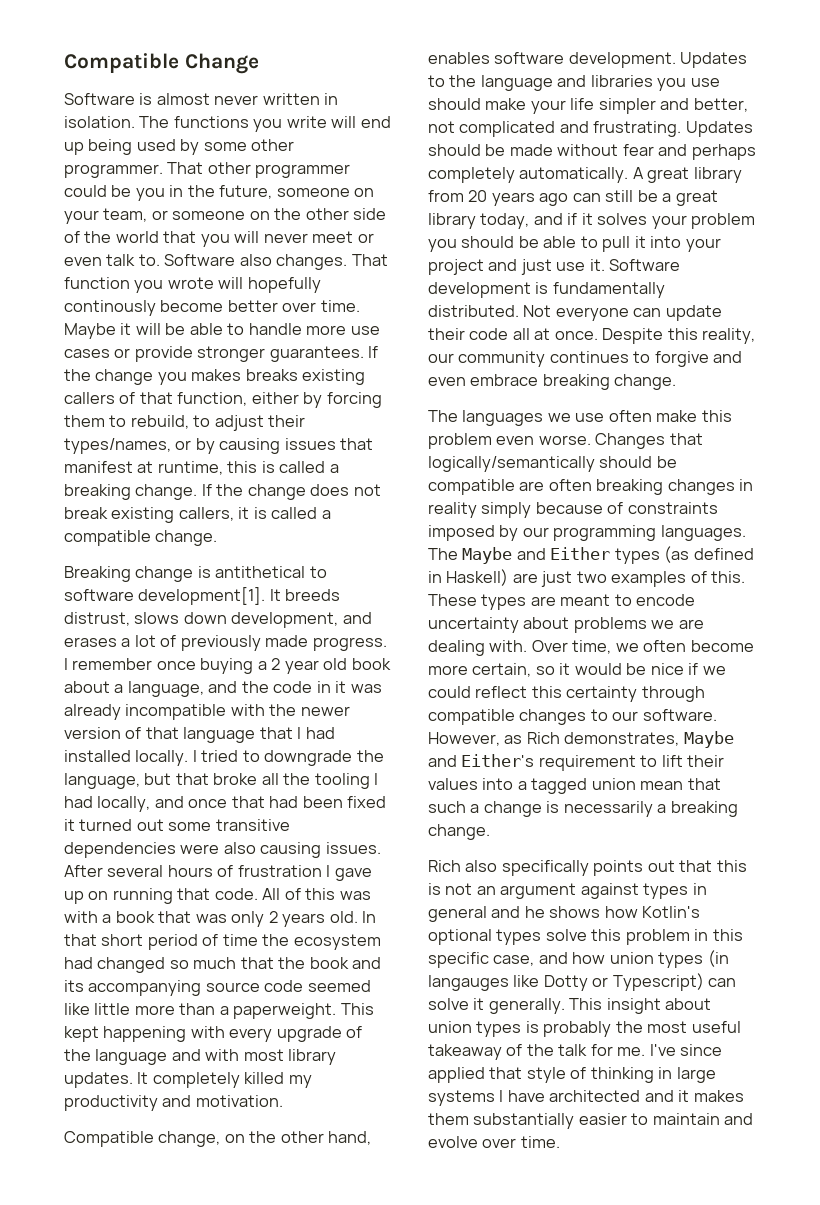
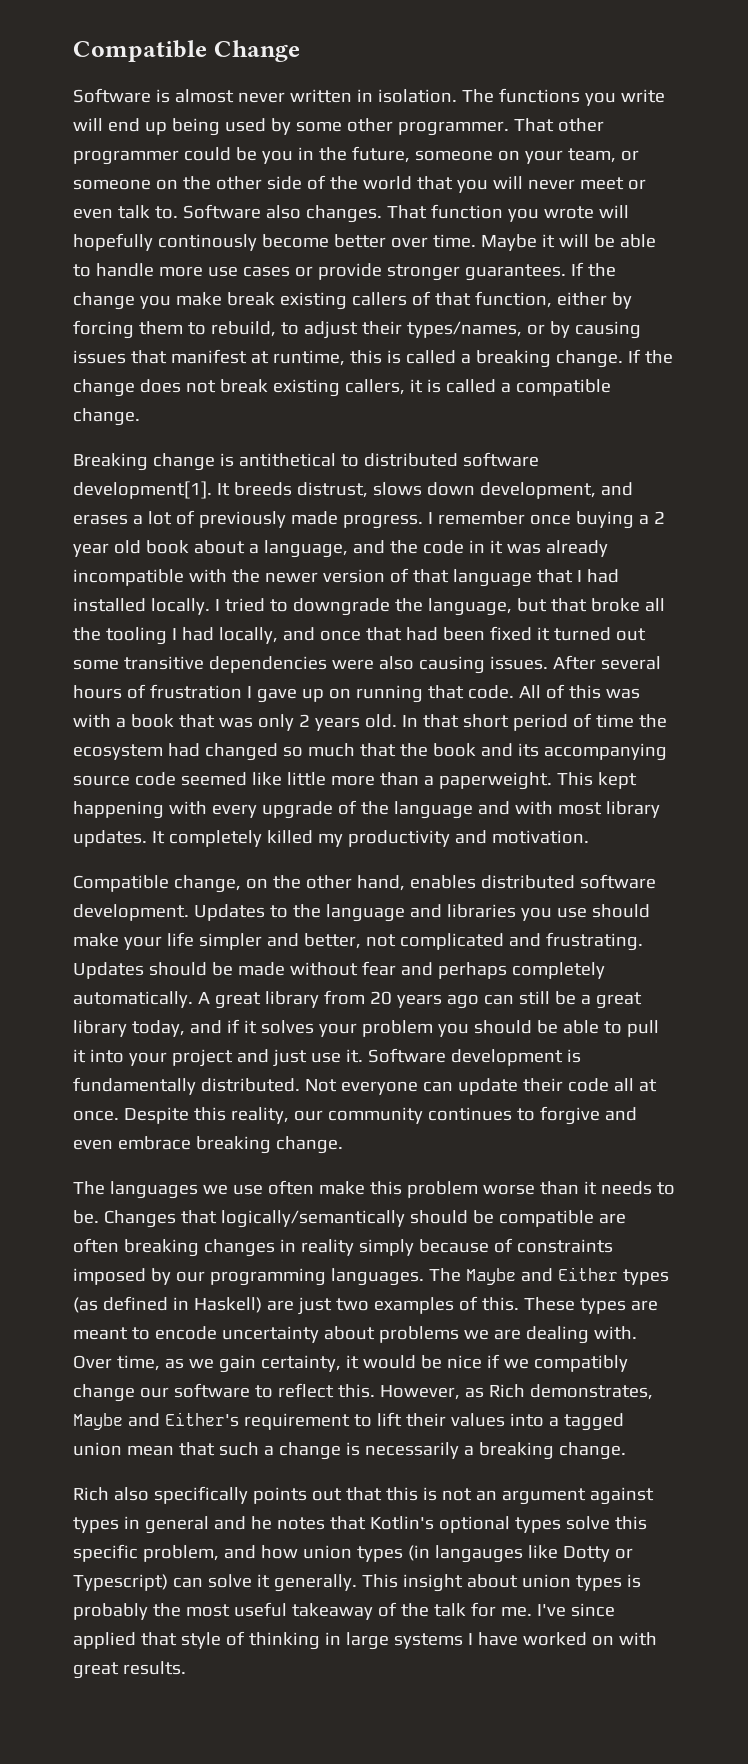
- If the change you makes breaks existing callers of that function, either by forcing them to rebuild, to adjust their types/names, or by causing issues that manifest at runtime, this is called a breaking change.
+ If the change you make break existing callers of that function, either by forcing them to rebuild, to adjust their types/names, or by causing issues that manifest at runtime, this is called a breaking change.
- Breaking change is antithetical to software development[1].
+ Breaking change is antithetical to distributed software development[1].
- Compatible change, on the other hand, enables software development.
+ Compatible change, on the other hand, enables distributed software development.
- The languages we use often make this problem even worse.
+ The languages we use often make this problem worse than it needs to be.
- Over time, we often become more certain, so it would be nice if we could reflect this certainty through compatible changes to our software.
+ Over time, as we gain certainty, it would be nice if we compatibly change our software to reflect this.
- Rich also specifically points out that this is not an argument against types in general and he shows how Kotlin's optional types solve this problem in this specific case, and how union types (in langauges like Dotty or Typescript) can solve it generally.
+ Rich also specifically points out that this is not an argument against types in general and he notes that Kotlin's optional types solve this specific problem, and how union types (in langauges like Dotty or Typescript) can solve it generally.
- I've since applied that style of thinking in large systems I have architected and it makes them substantially easier to maintain and evolve over time.
+ I've since applied that style of thinking in large systems I have worked on with great results.

